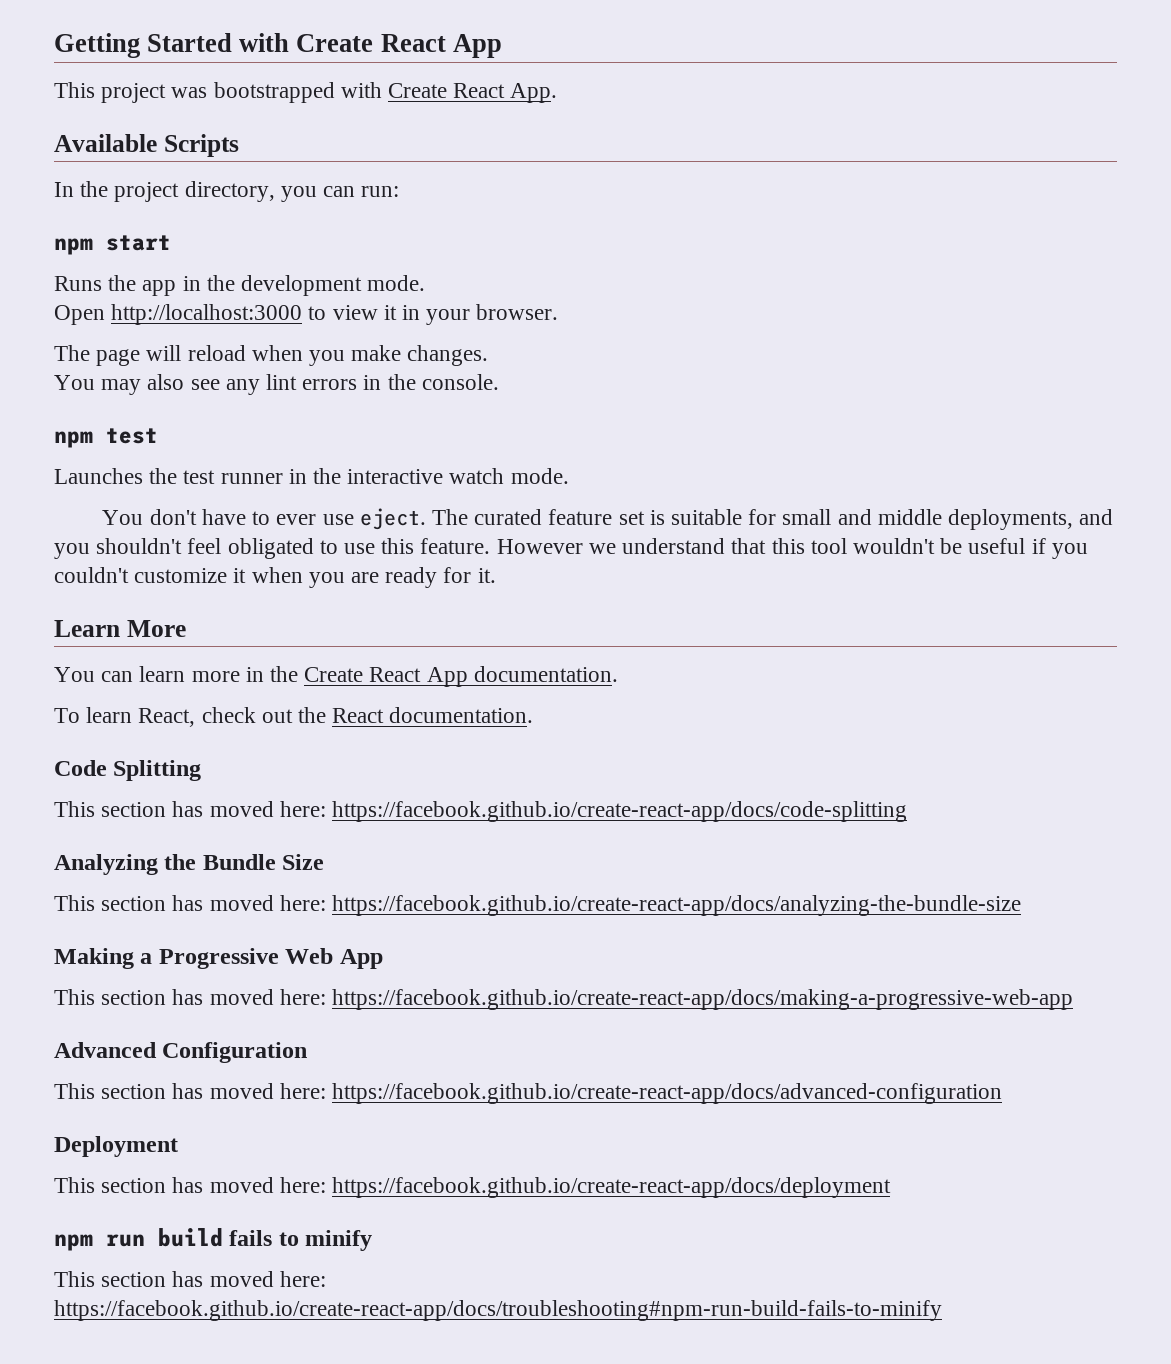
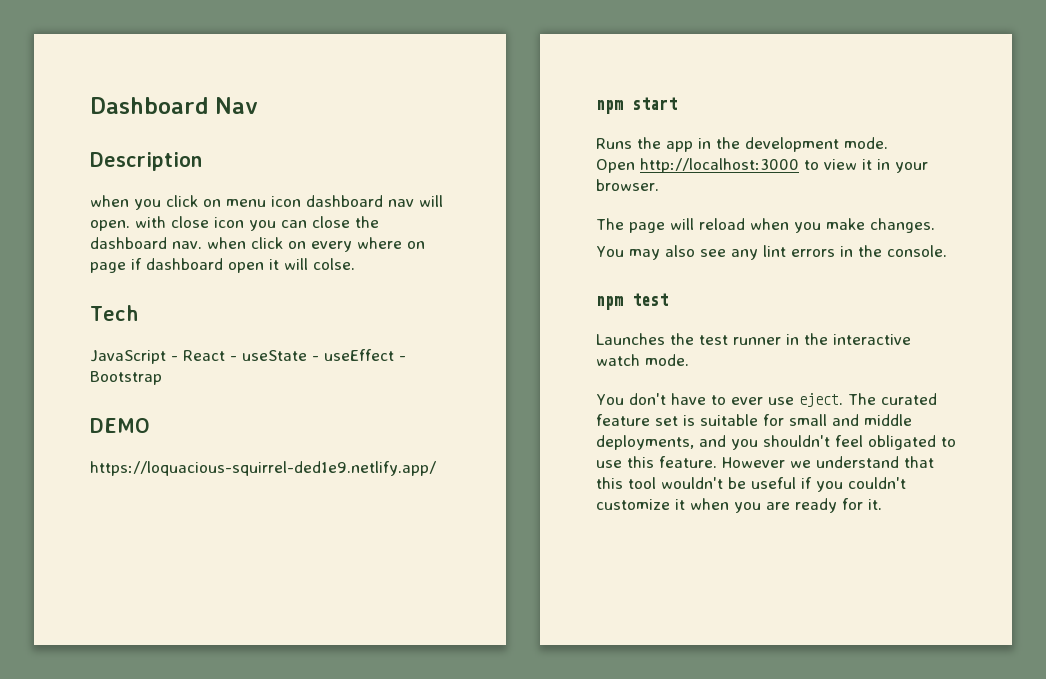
- Getting Started with Create React App
- This project was bootstrapped with Create React App.
- Available Scripts
- In the project directory, you can run:
+ Dashboard Nav
+ Description
+ when you click on menu icon dashboard nav will open. with close icon you can close the dashboard nav. when click on every where on page if dashboard open it will colse.
+ Tech
+ JavaScript - React - useState - useEffect - Bootstrap
+ DEMO
+ https://loquacious-squirrel-ded1e9.netlify.app/
- Learn More
- You can learn more in the Create React App documentation.
- To learn React, check out the React documentation.
- Code Splitting
- This section has moved here: https://facebook.github.io/create-react-app/docs/code-splitting
- Analyzing the Bundle Size
- This section has moved here: https://facebook.github.io/create-react-app/docs/analyzing-the-bundle-size
- Making a Progressive Web App
- This section has moved here: https://facebook.github.io/create-react-app/docs/making-a-progressive-web-app
- Advanced Configuration
- This section has moved here: https://facebook.github.io/create-react-app/docs/advanced-configuration
- Deployment
- This section has moved here: https://facebook.github.io/create-react-app/docs/deployment
- npm run build fails to minify
- This section has moved here: https://facebook.github.io/create-react-app/docs/troubleshooting#npm-run-build-fails-to-minify

